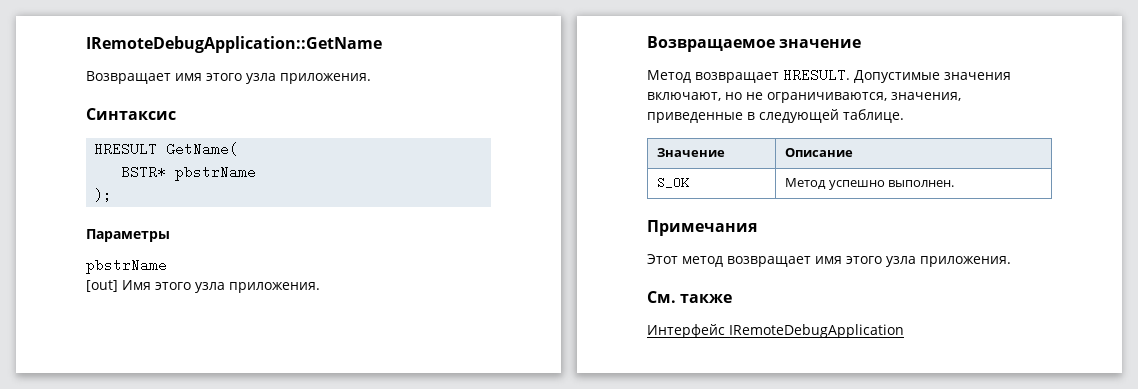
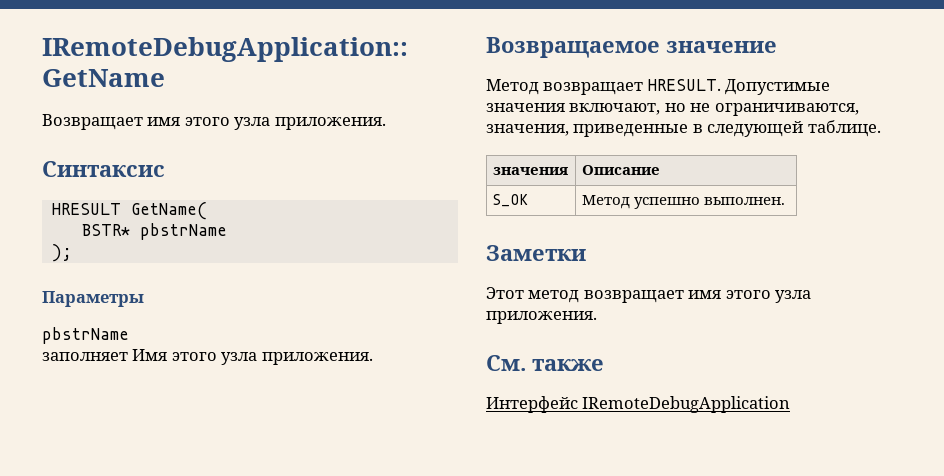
- [out] Имя этого узла приложения.
+ заполняет Имя этого узла приложения.
- Значение | Описание
+ значения | Описание
- Примечания
+ Заметки

